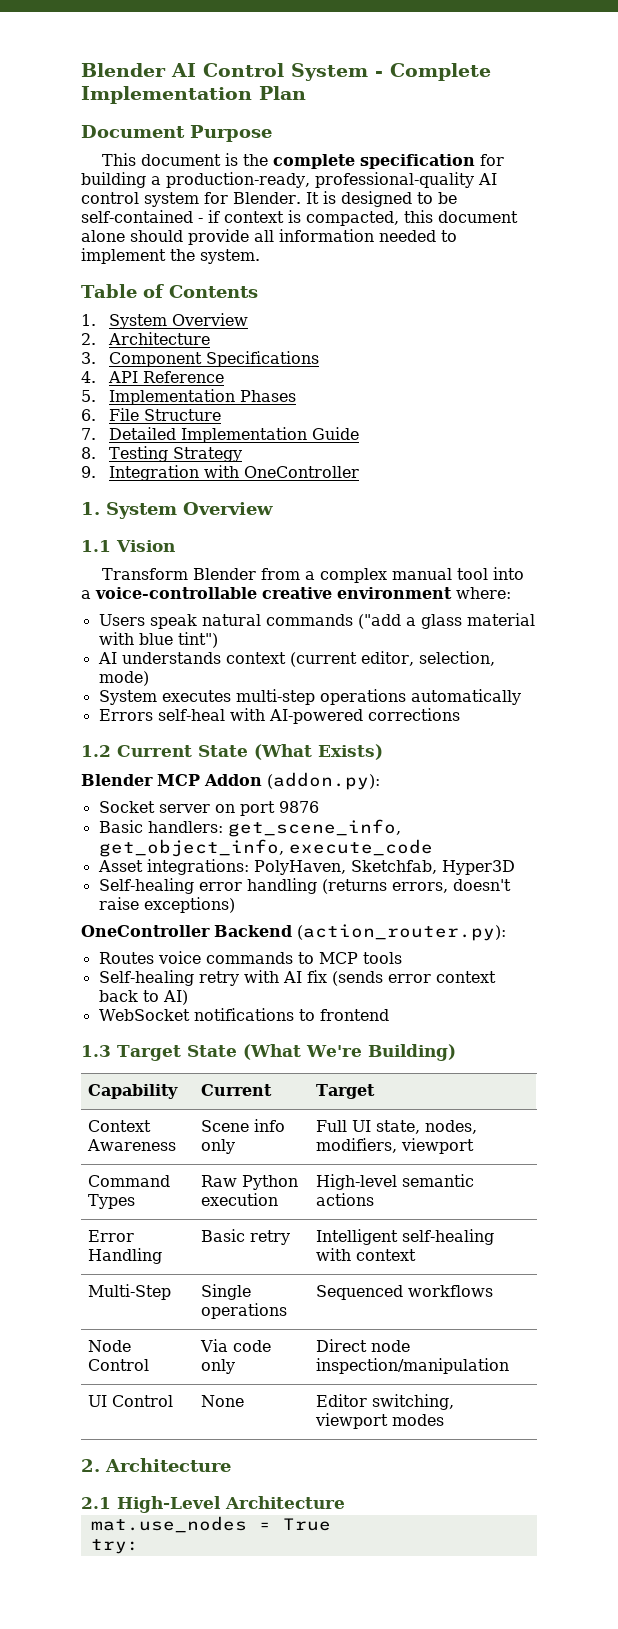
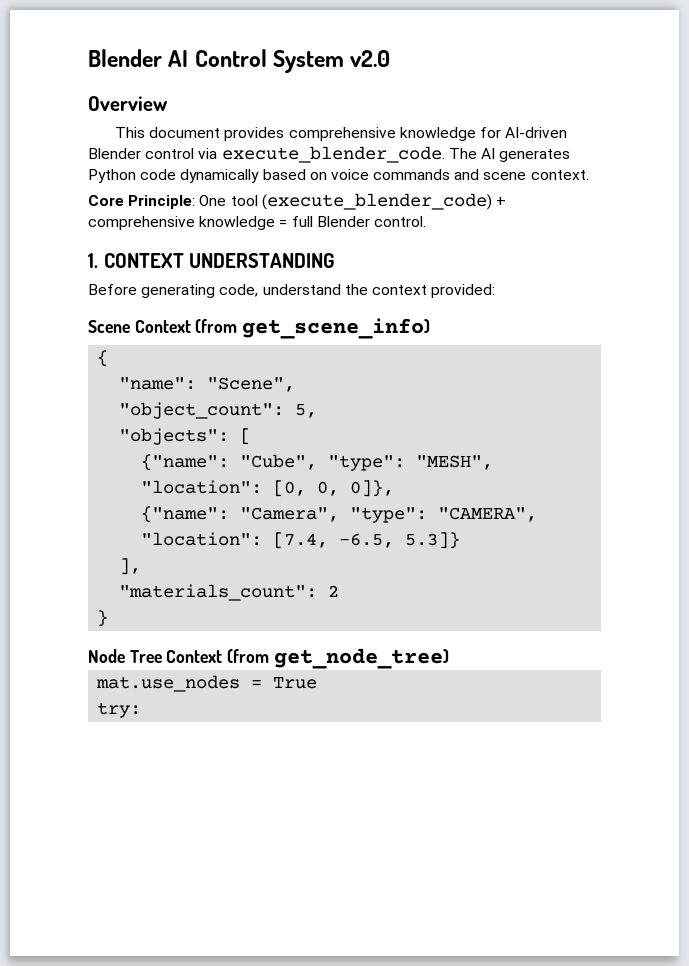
- Blender AI Control System - Complete Implementation Plan
- Document Purpose
- This document is the complete specification for building a production-ready, professional-quality AI control system for Blender. It is designed to be self-contained - if context is compacted, this document alone should provide all information needed to implement the system.
- Table of Contents
- 1. System Overview
- 2. Architecture
- 3. Component Specifications
- 4. API Reference
- 5. Implementation Phases
- 6. File Structure
- 7. Detailed Implementation Guide
- 8. Testing Strategy
- 9. Integration with OneController
- 1. System Overview
- 1.1 Vision
- Transform Blender from a complex manual tool into a voice-controllable creative environment where:
- Users speak natural commands ("add a glass material with blue tint")
- AI understands context (current editor, selection, mode)
- System executes multi-step operations automatically
- Errors self-heal with AI-powered corrections
- 1.2 Current State (What Exists)
- Blender MCP Addon (addon.py):
- Socket server on port 9876
- Basic handlers: get_scene_info, get_object_info, execute_code
- Asset integrations: PolyHaven, Sketchfab, Hyper3D
- Self-healing error handling (returns errors, doesn't raise exceptions)
- OneController Backend (action_router.py):
- Routes voice commands to MCP tools
- Self-healing retry with AI fix (sends error context back to AI)
- WebSocket notifications to frontend
- 1.3 Target State (What We're Building)
- Capability | Current | Target
- Context Awareness | Scene info only | Full UI state, nodes, modifiers, viewport
- Command Types | Raw Python execution | High-level semantic actions
- Error Handling | Basic retry | Intelligent self-healing with context
- Multi-Step | Single operations | Sequenced workflows
- Node Control | Via code only | Direct node inspection/manipulation
- UI Control | None | Editor switching, viewport modes
- 2. Architecture
- 2.1 High-Level Architecture
+ Blender AI Control System v2.0
+ Overview
+ This document provides comprehensive knowledge for AI-driven Blender control via execute_blender_code. The AI generates Python code dynamically based on voice commands and scene context.
+ Core Principle: One tool (execute_blender_code) + comprehensive knowledge = full Blender control.
+ 1. CONTEXT UNDERSTANDING
+ Before generating code, understand the context provided:
+ Scene Context (from get_scene_info)
+ {
+ "name": "Scene",
+ "object_count": 5,
+ "objects": [
+ {"name": "Cube", "type": "MESH", "location": [0, 0, 0]},
+ {"name": "Camera", "type": "CAMERA", "location": [7.4, -6.5, 5.3]}
+ ],
+ "materials_count": 2
+ }
+ Node Tree Context (from get_node_tree)

